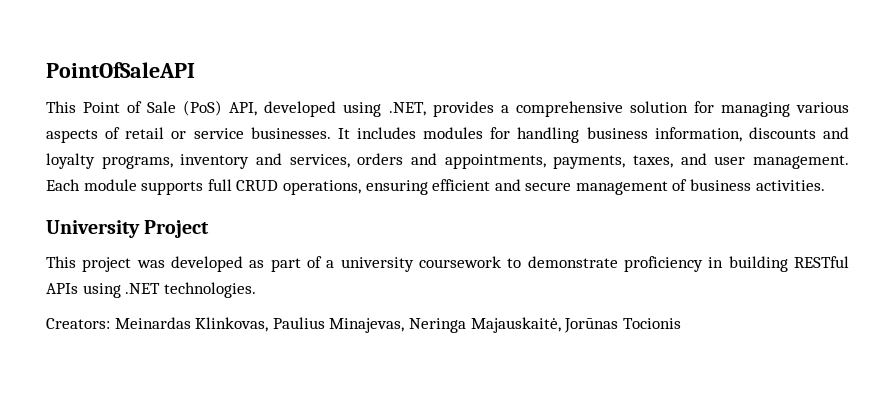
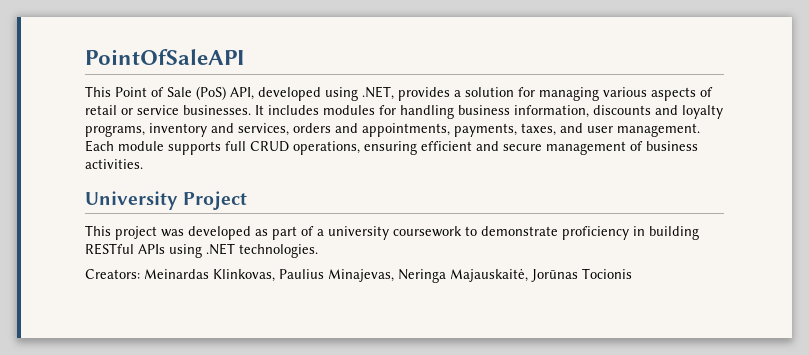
- This Point of Sale (PoS) API, developed using .NET, provides a comprehensive solution for managing various aspects of retail or service businesses.
+ This Point of Sale (PoS) API, developed using .NET, provides a solution for managing various aspects of retail or service businesses.

